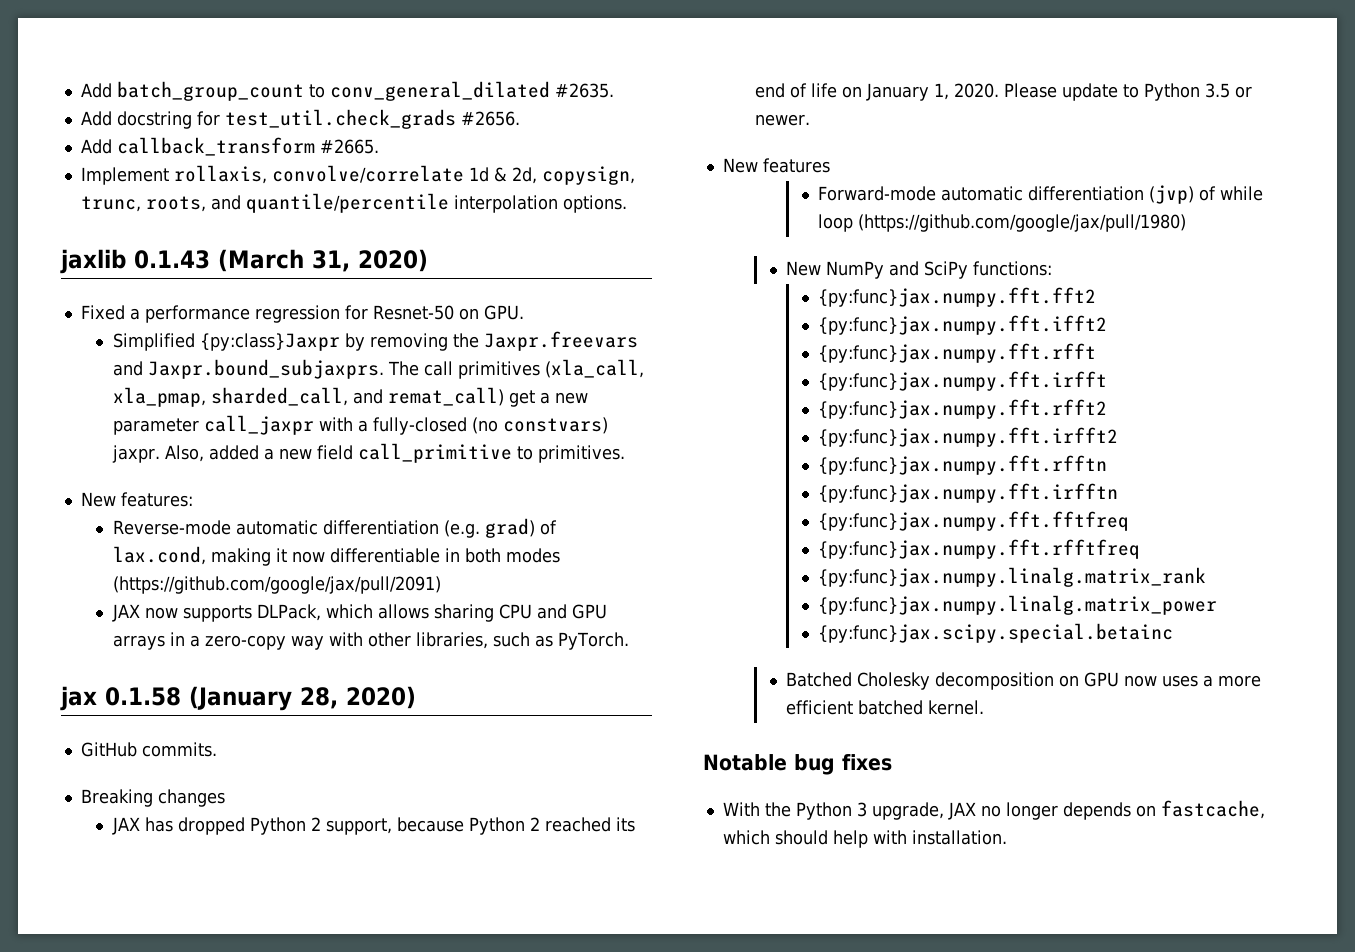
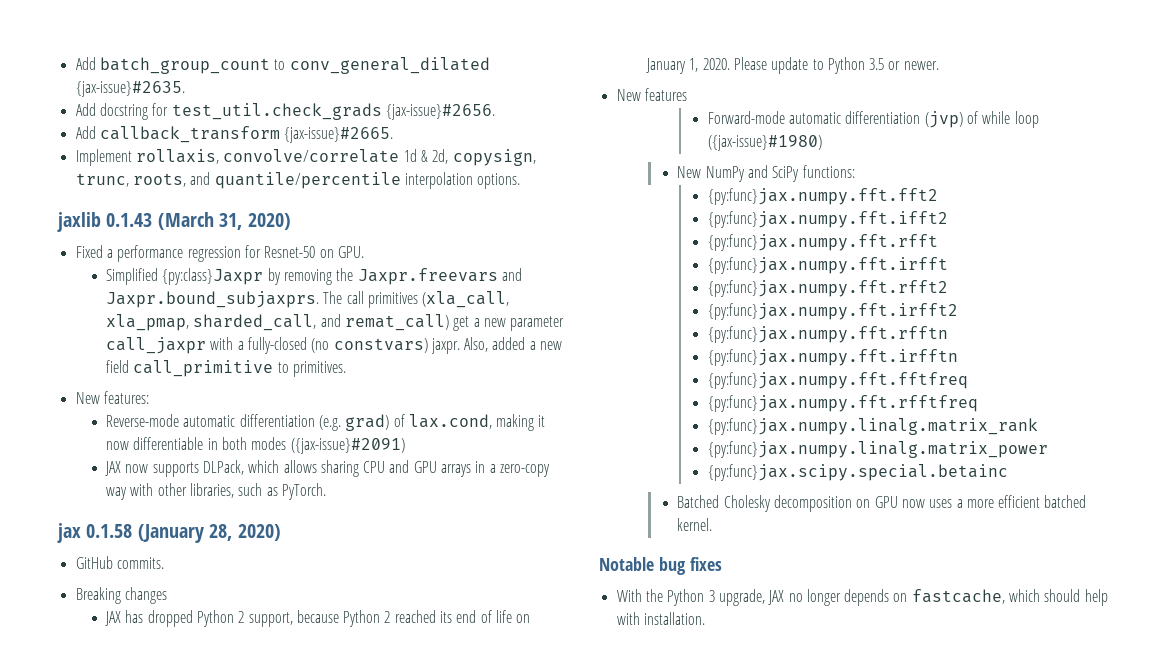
- Add batch_group_count to conv_general_dilated #2635.
+ Add batch_group_count to conv_general_dilated {jax-issue}#2635.
- Add docstring for test_util.check_grads #2656.
+ Add docstring for test_util.check_grads {jax-issue}#2656.
- Add callback_transform #2665.
+ Add callback_transform {jax-issue}#2665.
- Reverse-mode automatic differentiation (e.g. grad) of lax.cond, making it now differentiable in both modes (https://github.com/google/jax/pull/2091)
+ Reverse-mode automatic differentiation (e.g. grad) of lax.cond, making it now differentiable in both modes ({jax-issue}#2091)
- Forward-mode automatic differentiation (jvp) of while loop (https://github.com/google/jax/pull/1980)
+ Forward-mode automatic differentiation (jvp) of while loop ({jax-issue}#1980)

